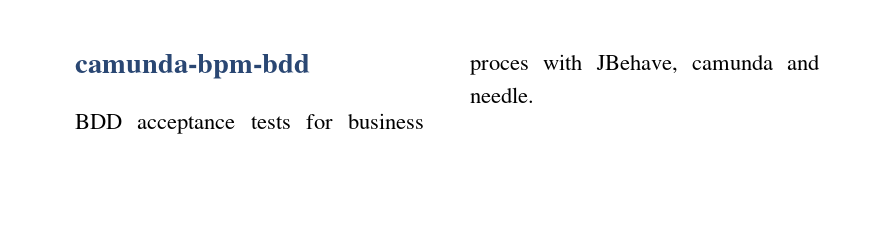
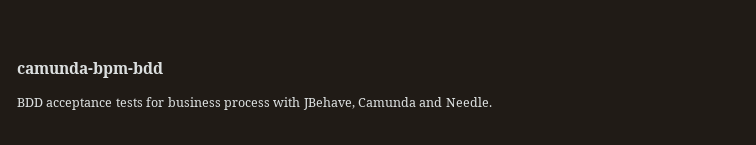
- BDD acceptance tests for business proces with JBehave, camunda and needle.
+ BDD acceptance tests for business process with JBehave, Camunda and Needle.

